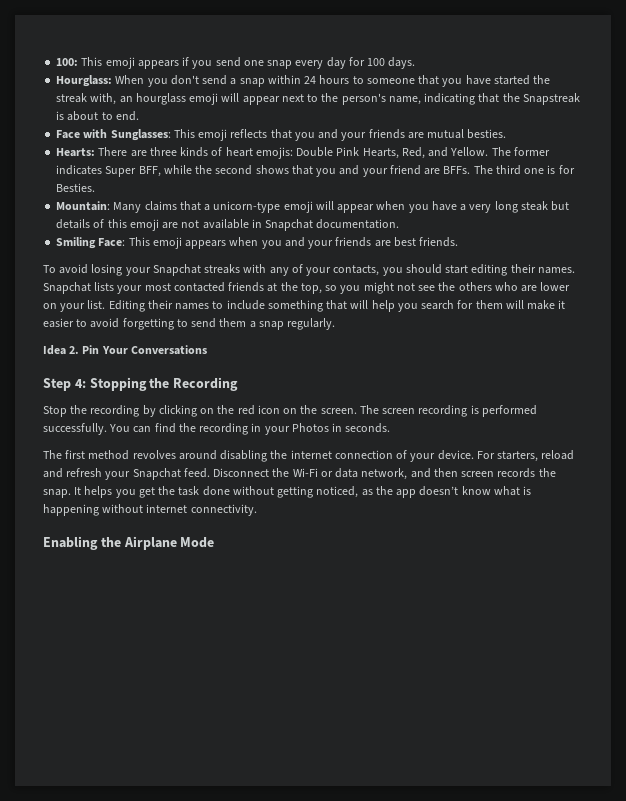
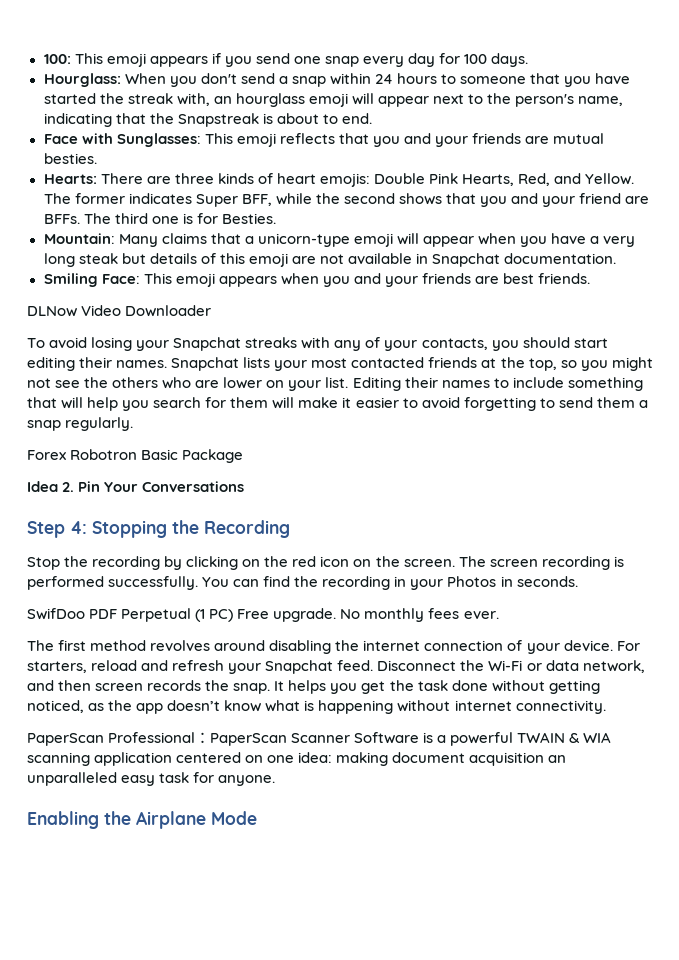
+ DLNow Video Downloader
+ Forex Robotron Basic Package
+ SwifDoo PDF Perpetual (1 PC) Free upgrade. No monthly fees ever.
+ PaperScan Professional：PaperScan Scanner Software is a powerful TWAIN & WIA scanning application centered on one idea: making document acquisition an unparalleled easy task for anyone.

